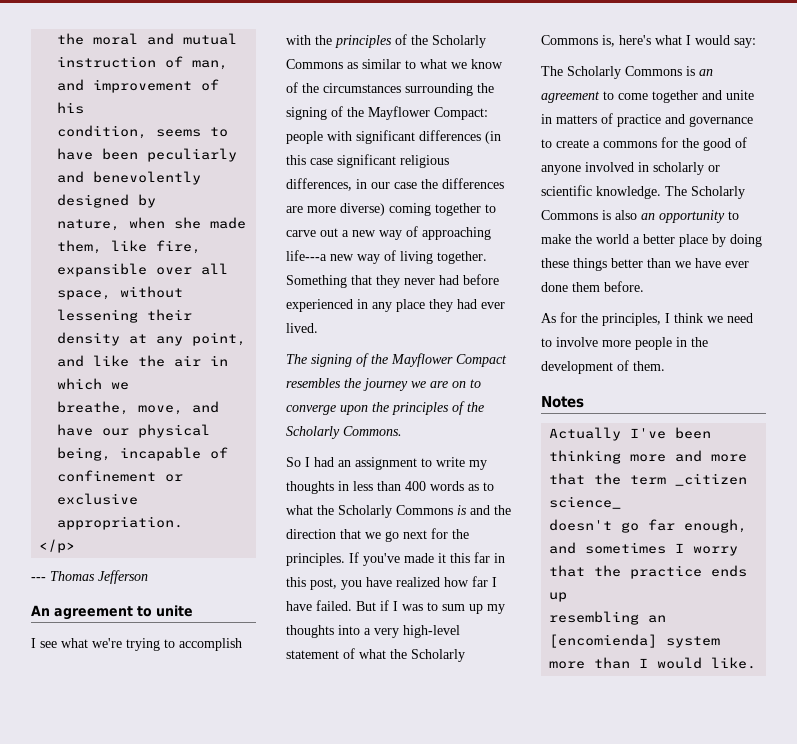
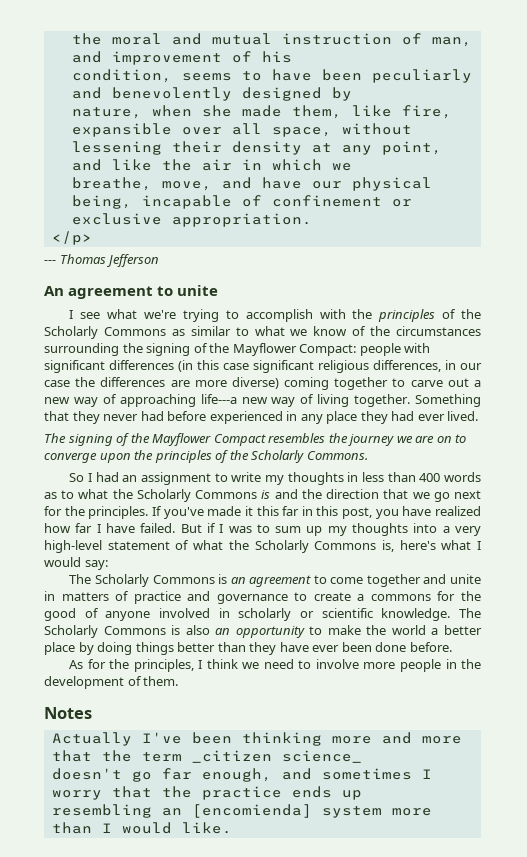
- The Scholarly Commons is also an opportunity to make the world a better place by doing these things better than we have ever done them before.
+ The Scholarly Commons is also an opportunity to make the world a better place by doing things better than they have ever been done before.

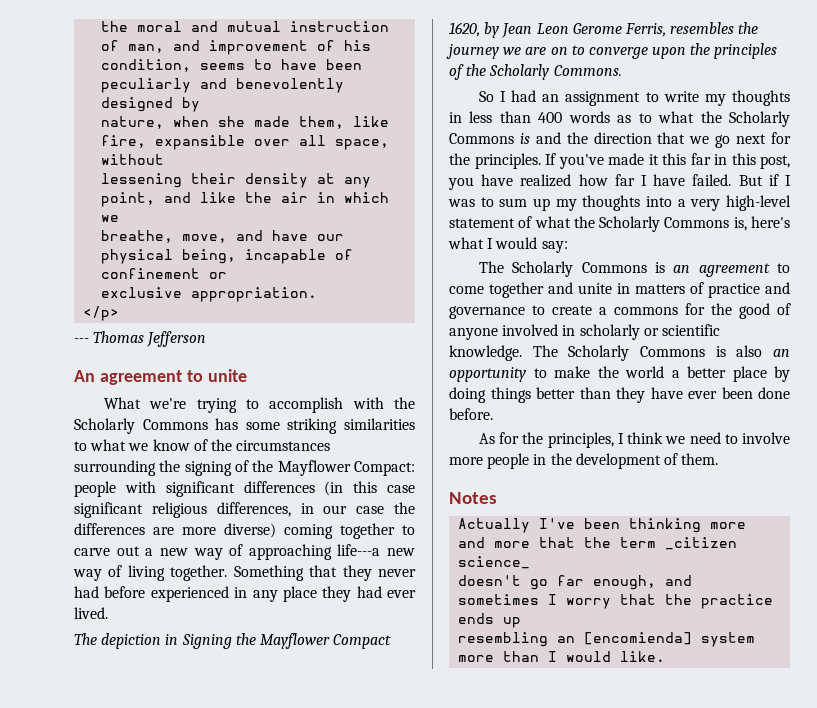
- I see what we're trying to accomplish with the principles of the Scholarly Commons as similar to what we know of the circumstances surrounding the signing of the Mayflower Compact: people with significant differences (in this case significant religious differences, in our case the differences are more diverse) coming together to carve out a new way of approaching life---a new way of living together.
+ What we're trying to accomplish with the Scholarly Commons has some striking similarities to what we know of the circumstances surrounding the signing of the Mayflower Compact: people with significant differences (in this case significant religious differences, in our case the differences are more diverse) coming together to carve out a new way of approaching life---a new way of living together.
- The signing of the Mayflower Compact resembles the journey we are on to converge upon the principles of the Scholarly Commons.
+ The depiction in Signing the Mayflower Compact 1620, by Jean Leon Gerome Ferris, resembles the journey we are on to converge upon the principles of the Scholarly Commons.

